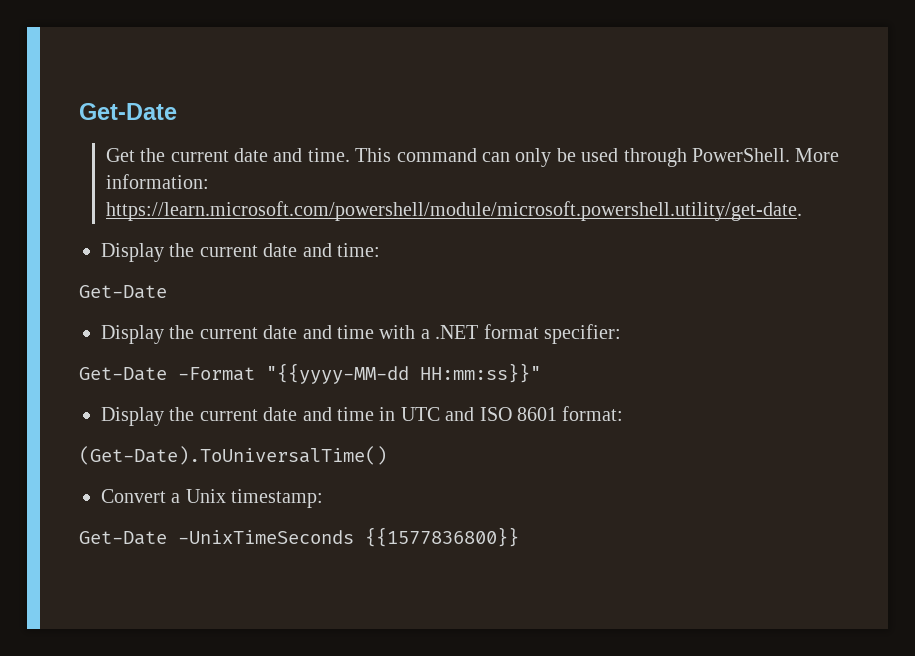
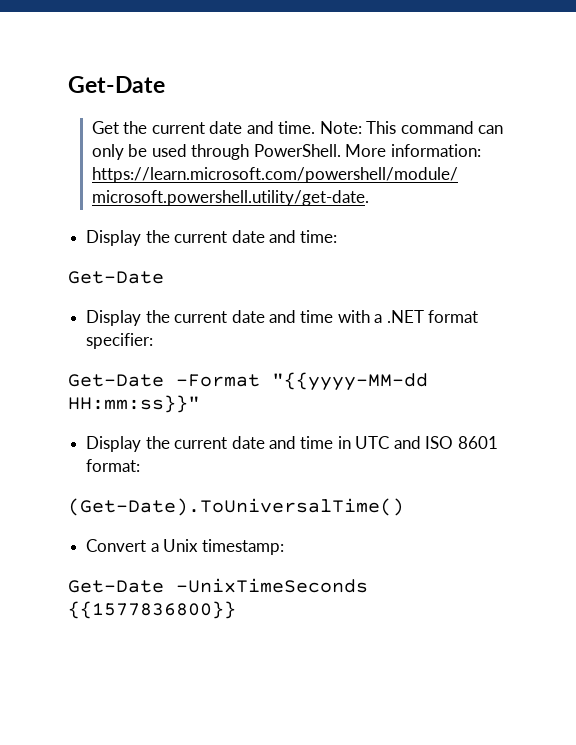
- This command can only be used through PowerShell.
+ Note: This command can only be used through PowerShell.

